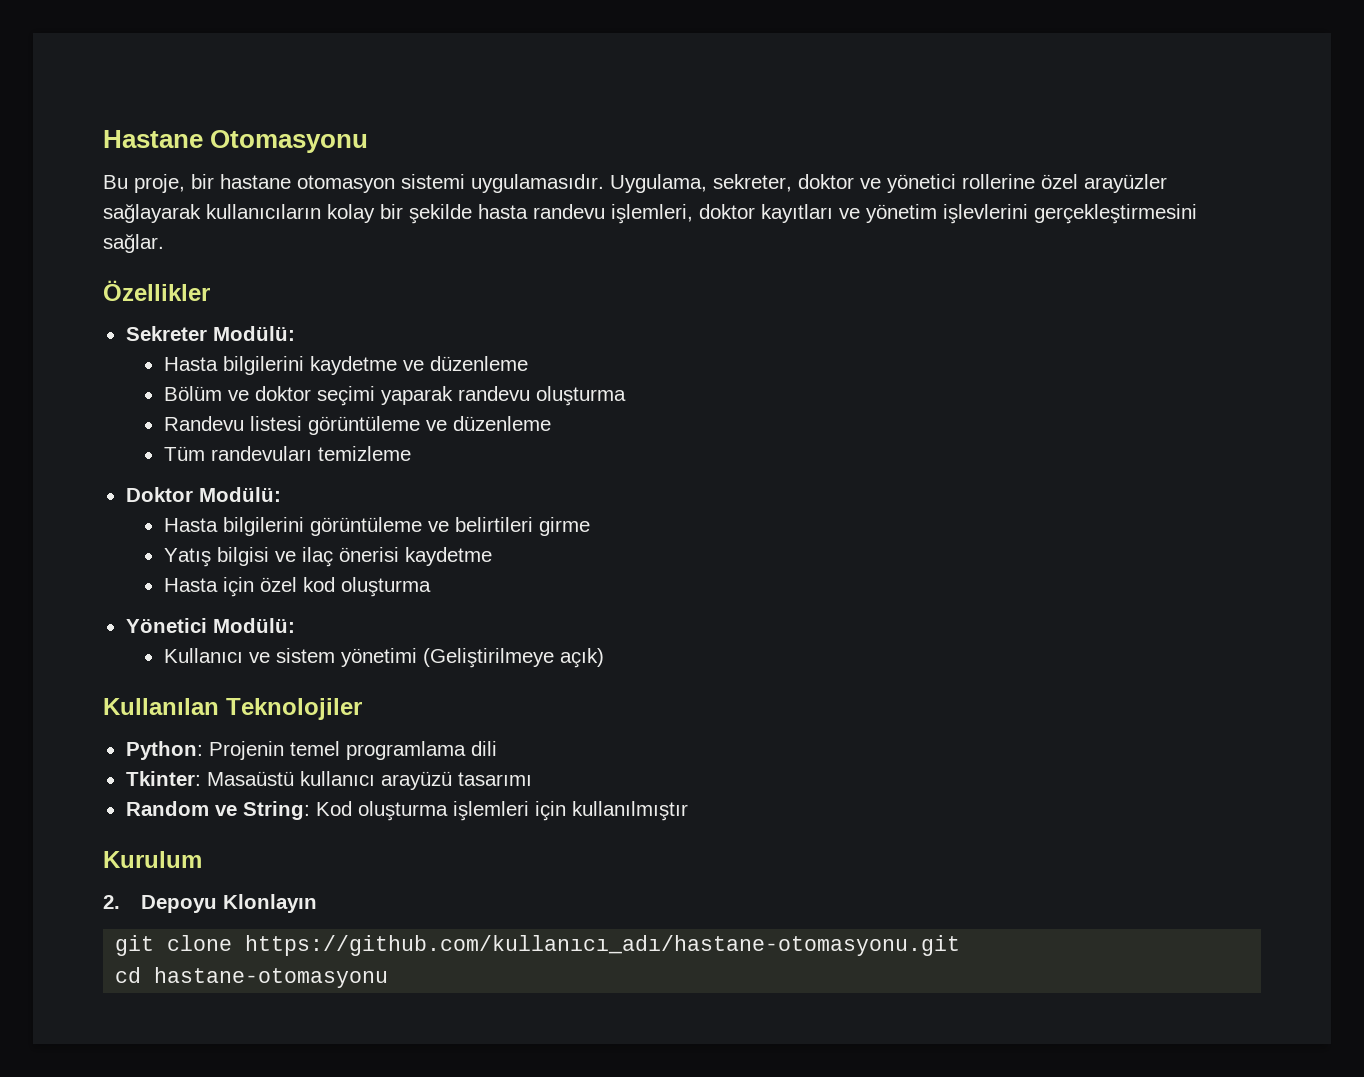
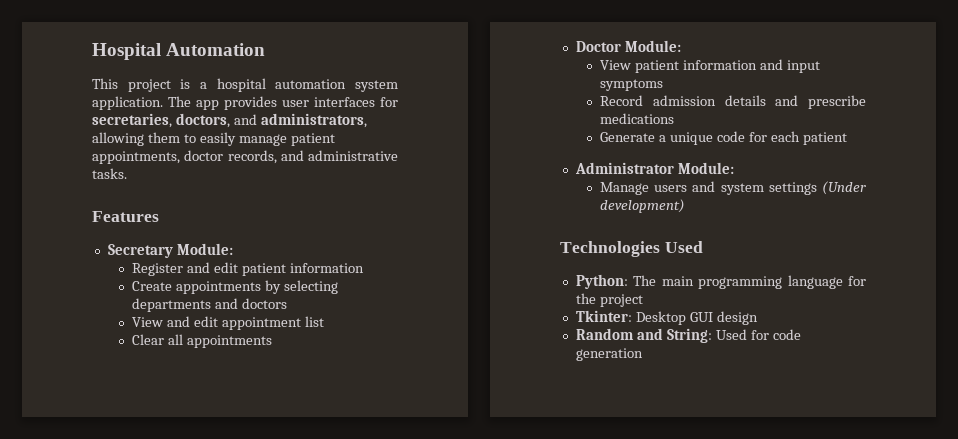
- Hastane Otomasyonu
- Bu proje, bir hastane otomasyon sistemi uygulamasıdır. Uygulama, sekreter, doktor ve yönetici rollerine özel arayüzler sağlayarak kullanıcıların kolay bir şekilde hasta randevu işlemleri, doktor kayıtları ve yönetim işlevlerini gerçekleştirmesini sağlar.
- Özellikler
- Sekreter Modülü:
- Hasta bilgilerini kaydetme ve düzenleme
- Bölüm ve doktor seçimi yaparak randevu oluşturma
- Randevu listesi görüntüleme ve düzenleme
- Tüm randevuları temizleme
- Doktor Modülü:
- Hasta bilgilerini görüntüleme ve belirtileri girme
- Yatış bilgisi ve ilaç önerisi kaydetme
- Hasta için özel kod oluşturma
- Yönetici Modülü:
- Kullanıcı ve sistem yönetimi (Geliştirilmeye açık)
- Kullanılan Teknolojiler
- Python: Projenin temel programlama dili
- Tkinter: Masaüstü kullanıcı arayüzü tasarımı
- Random ve String: Kod oluşturma işlemleri için kullanılmıştır
- Kurulum
- 2. Depoyu Klonlayın
- git clone https://github.com/kullanıcı_adı/hastane-otomasyonu.git
- cd hastane-otomasyonu
+ Hospital Automation
+ This project is a hospital automation system application. The app provides user interfaces for secretaries, doctors, and administrators, allowing them to easily manage patient appointments, doctor records, and administrative tasks.
+ Features
+ Secretary Module:
+ Register and edit patient information
+ Create appointments by selecting departments and doctors
+ View and edit appointment list
+ Clear all appointments
+ Doctor Module:
+ View patient information and input symptoms
+ Record admission details and prescribe medications
+ Generate a unique code for each patient
+ Administrator Module:
+ Manage users and system settings (Under development)
+ Technologies Used
+ Python: The main programming language for the project
+ Tkinter: Desktop GUI design
+ Random and String: Used for code generation

